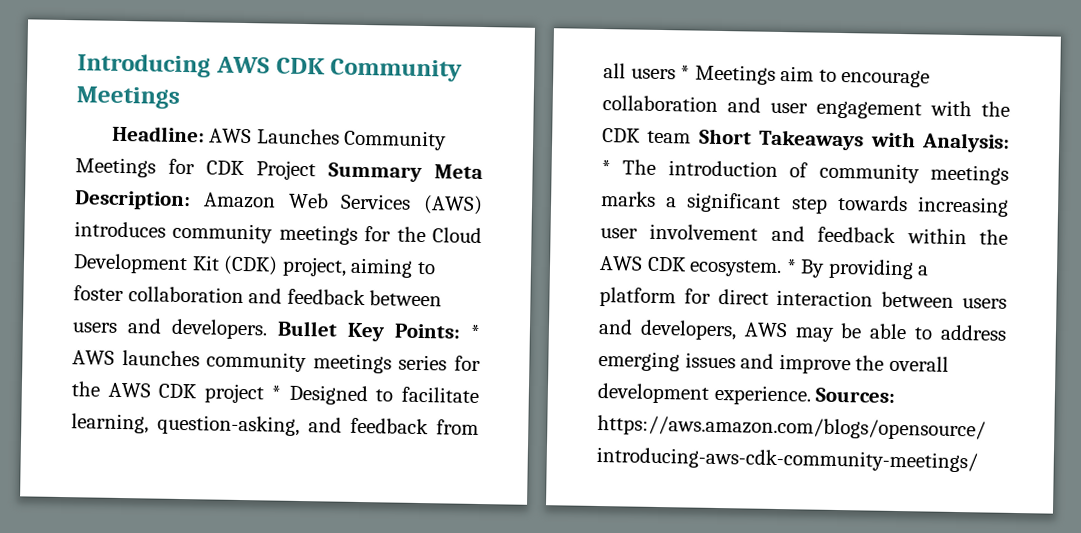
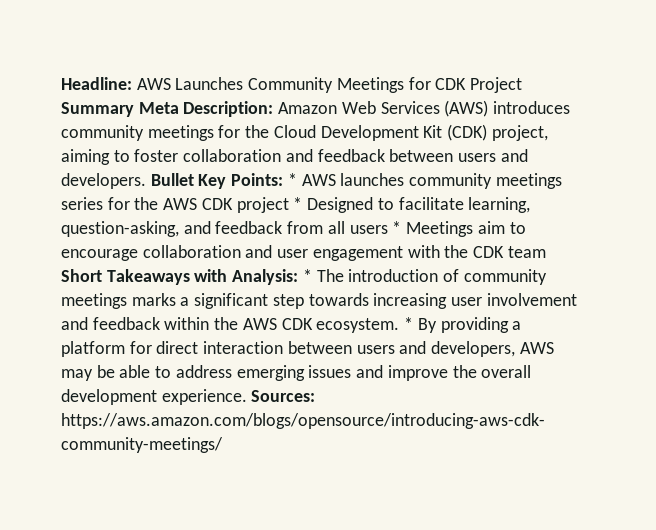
- Introducing AWS CDK Community Meetings

